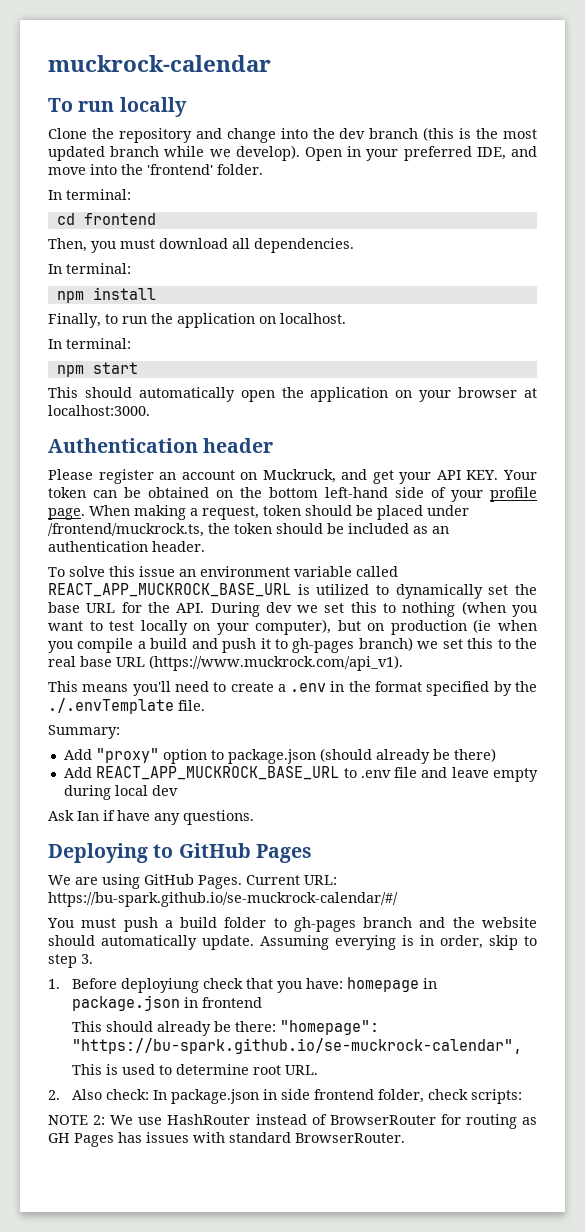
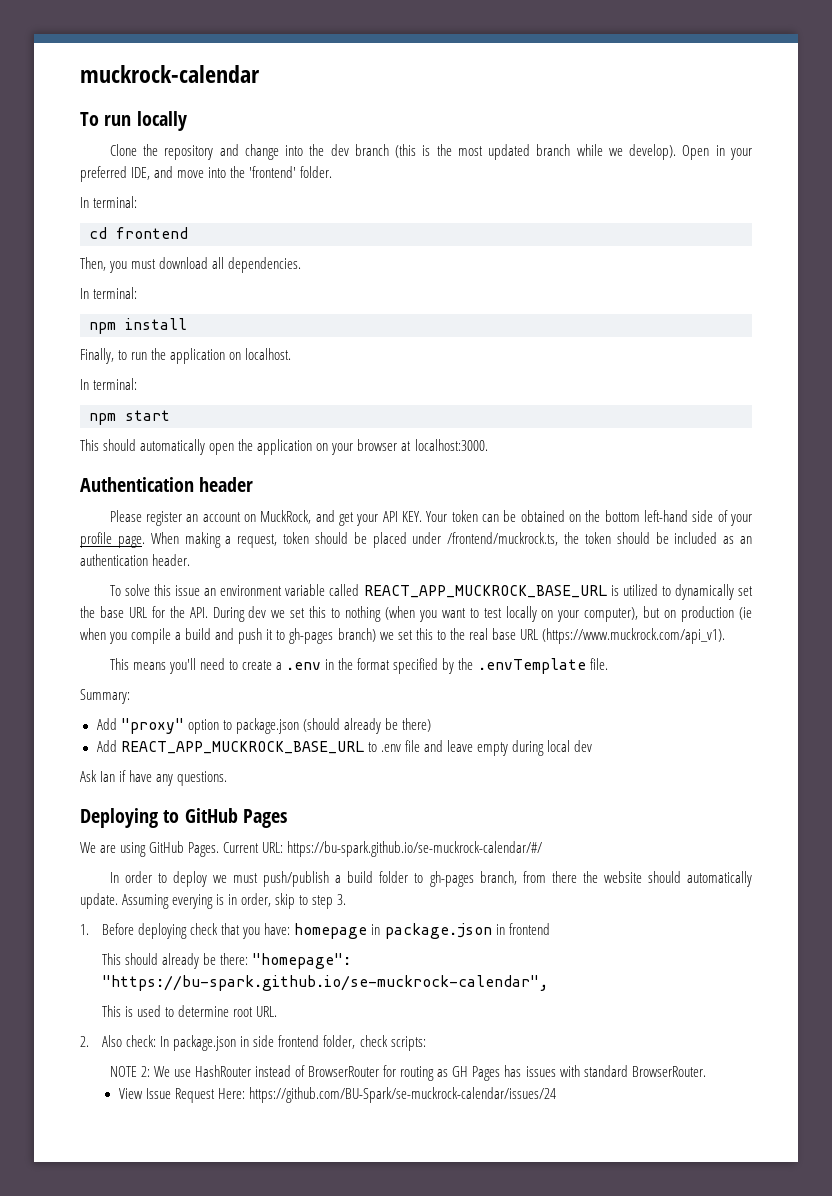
- Please register an account on Muckruck, and get your API KEY. Your token can be obtained on the bottom left-hand side of your profile page.
+ Please register an account on MuckRock, and get your API KEY. Your token can be obtained on the bottom left-hand side of your profile page.
- This means you'll need to create a .env in the format specified by the ./.envTemplate file.
+ This means you'll need to create a .env in the format specified by the .envTemplate file.
- You must push a build folder to gh-pages branch and the website should automatically update.
+ In order to deploy we must push/publish a build folder to gh-pages branch, from there the website should automatically update.
- 1. Before deployiung check that you have: homepage in package.json in frontend
+ 1. Before deploying check that you have: homepage in package.json in frontend
+ View Issue Request Here: https://github.com/BU-Spark/se-muckrock-calendar/issues/24

